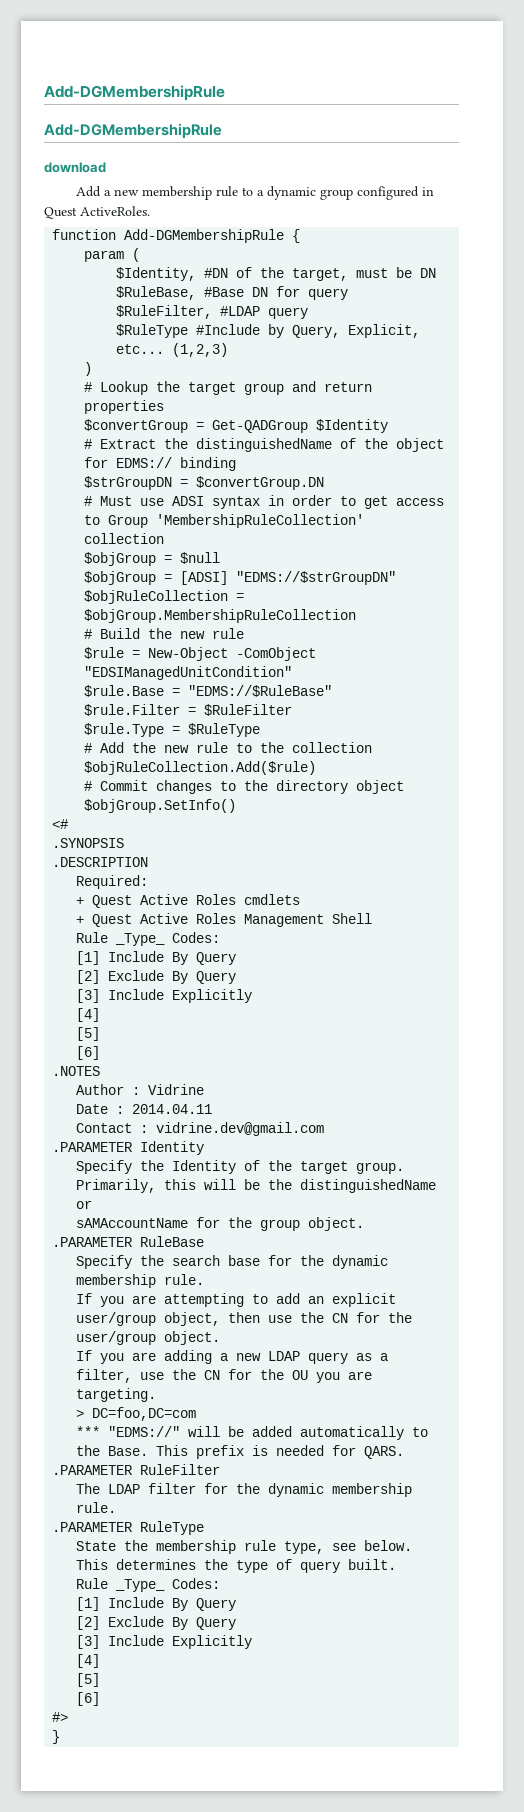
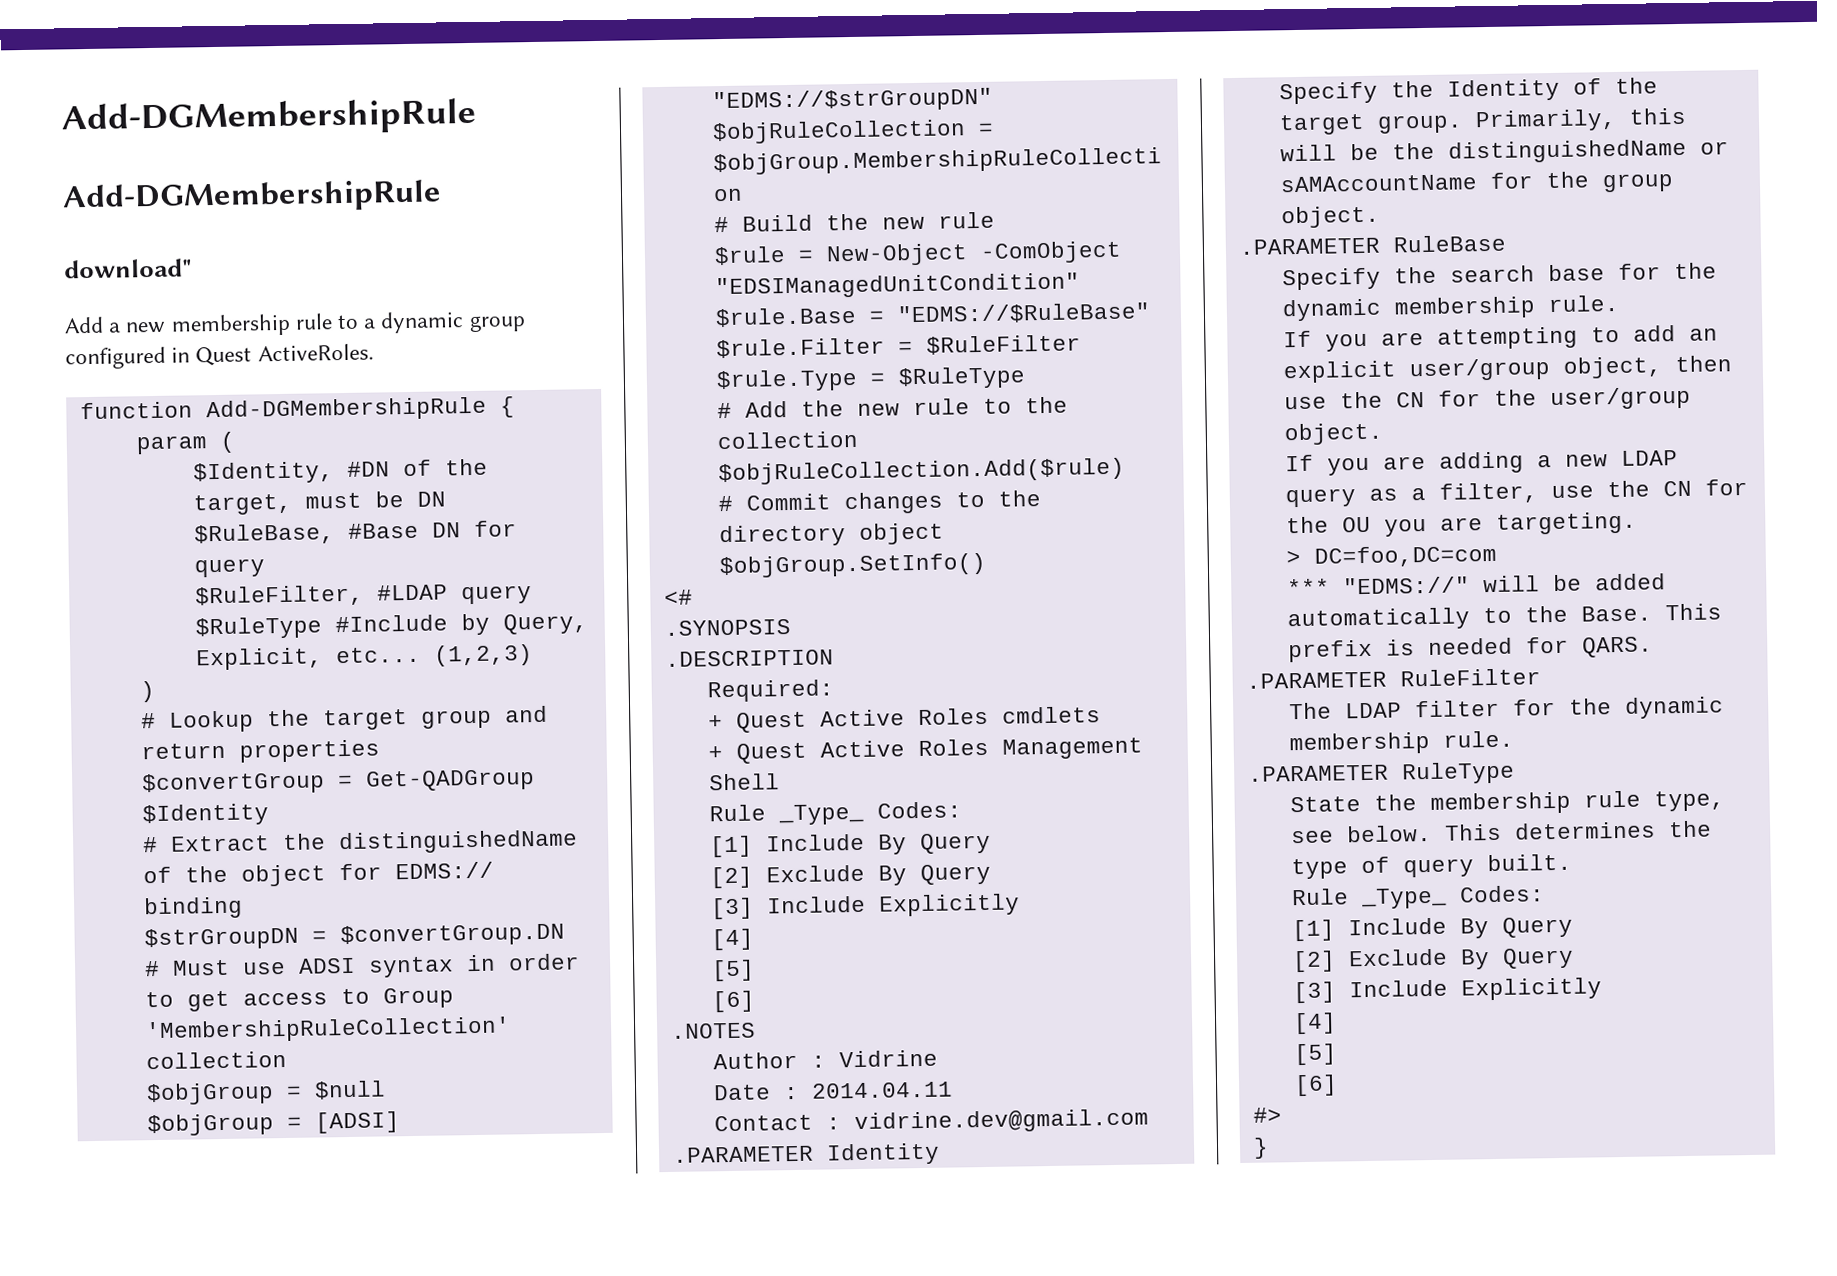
- download
+ download"

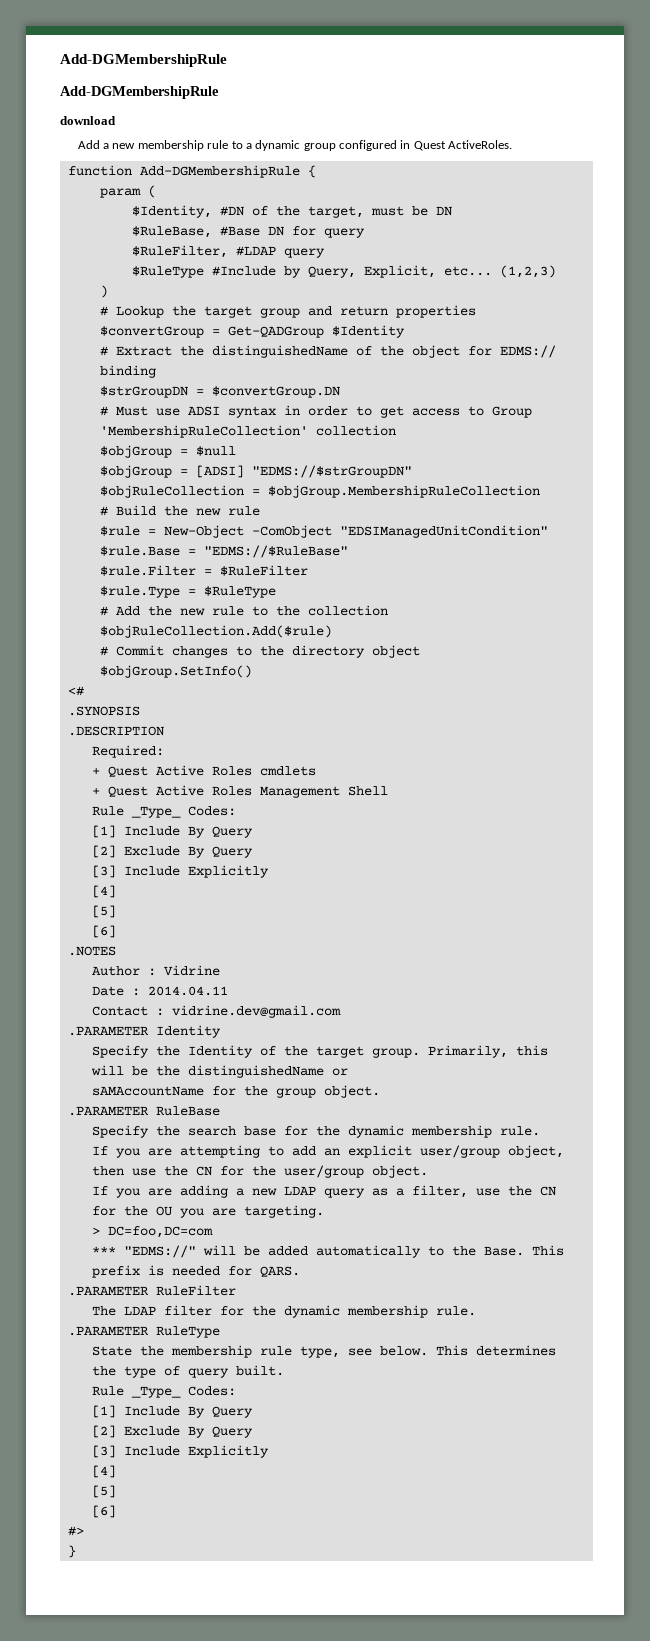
- download"
+ download

